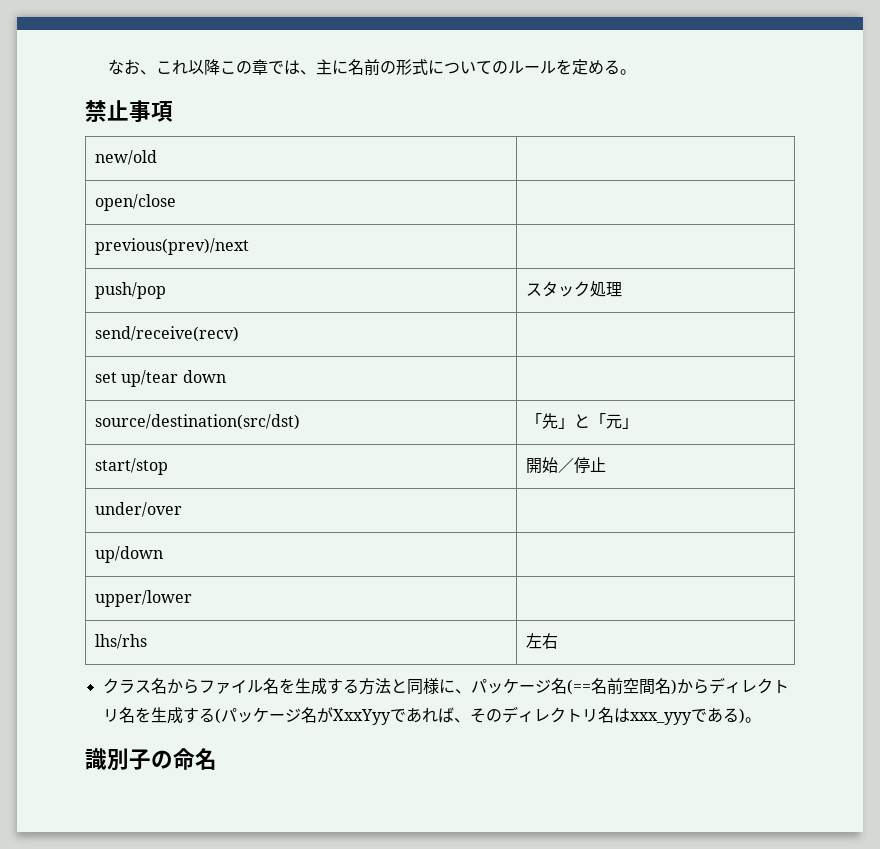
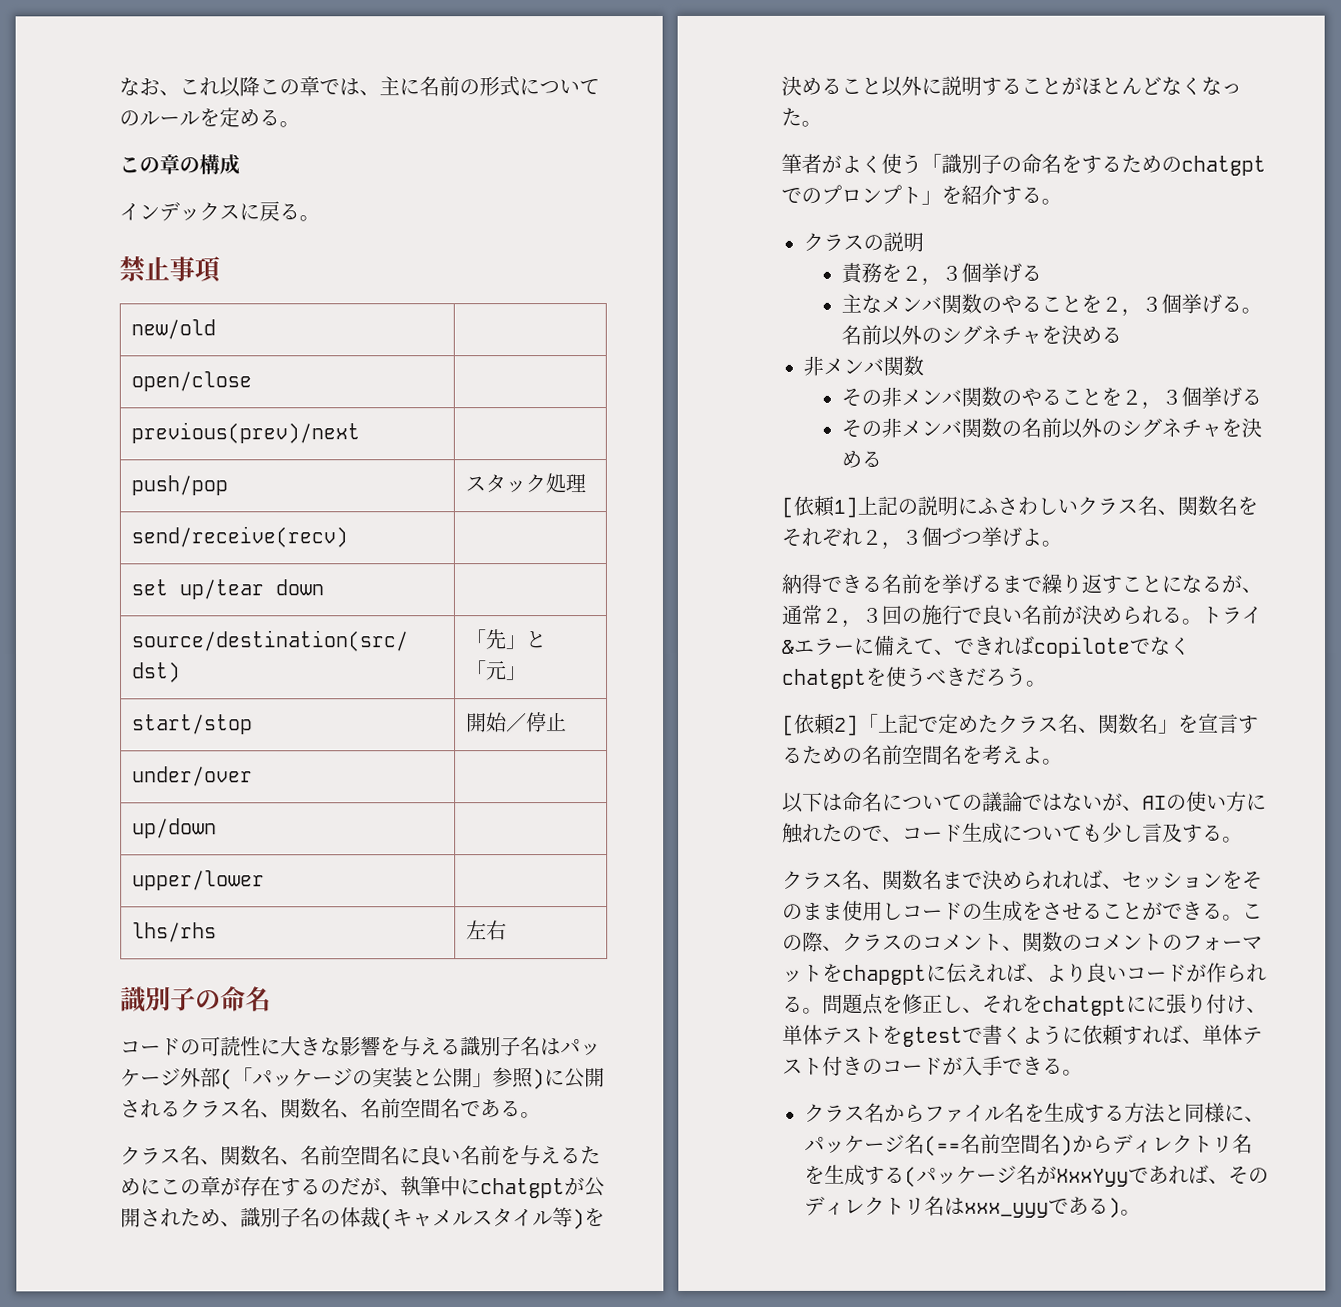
+ この章の構成
+ インデックスに戻る。
  lhs/rhs | 左右
+ 識別子の命名
+ コードの可読性に大きな影響を与える識別子名はパッケージ外部(「パッケージの実装と公開」参照)に公開されるクラス名、関数名、名前空間名である。
+ クラス名、関数名、名前空間名に良い名前を与えるためにこの章が存在するのだが、執筆中にchatgptが公開されため、識別子名の体裁(キャメルスタイル等)を決めること以外に説明することがほとんどなくなった。
+ 筆者がよく使う「識別子の命名をするためのchatgptでのプロンプト」を紹介する。
+ クラスの説明
+ 責務を２，３個挙げる
+ 主なメンバ関数のやることを２，３個挙げる。名前以外のシグネチャを決める
+ 非メンバ関数
+ その非メンバ関数のやることを２，３個挙げる
+ その非メンバ関数の名前以外のシグネチャを決める
+ [依頼1]上記の説明にふさわしいクラス名、関数名をそれぞれ２，３個づつ挙げよ。
+ 納得できる名前を挙げるまで繰り返すことになるが、通常２，３回の施行で良い名前が決められる。トライ&エラーに備えて、できればcopiloteでなくchatgptを使うべきだろう。
+ [依頼2]「上記で定めたクラス名、関数名」を宣言するための名前空間名を考えよ。
+ 以下は命名についての議論ではないが、AIの使い方に触れたので、コード生成についても少し言及する。
+ クラス名、関数名まで決められれば、セッションをそのまま使用しコードの生成をさせることができる。この際、クラスのコメント、関数のコメントのフォーマットをchapgptに伝えれば、より良いコードが作られる。問題点を修正し、それをchatgptにに張り付け、単体テストをgtestで書くように依頼すれば、単体テスト付きのコードが入手できる。
- 識別子の命名

